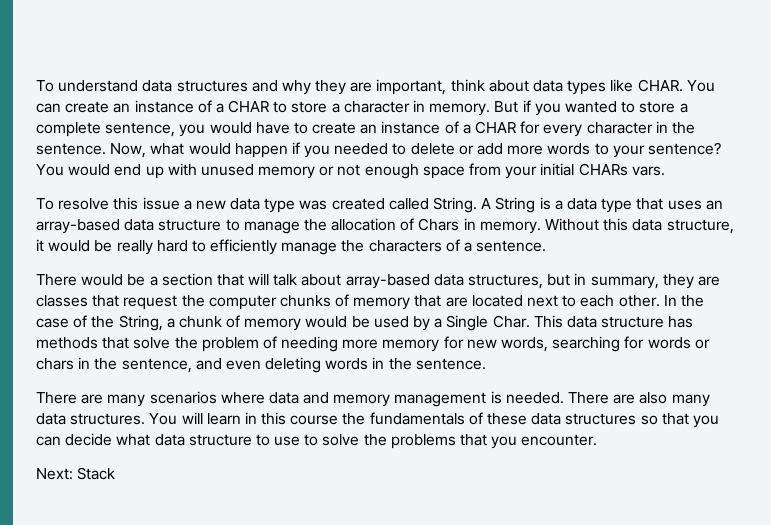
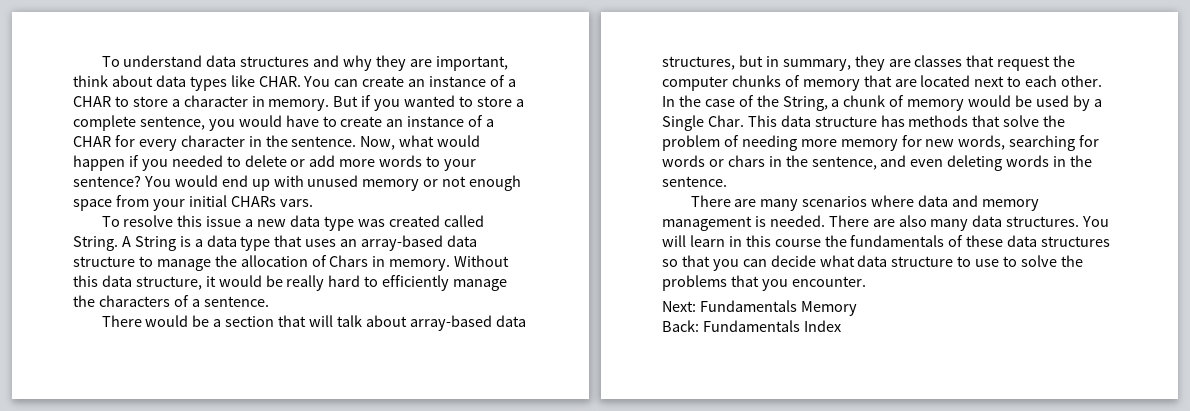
- Next: Stack
+ Next: Fundamentals Memory
+ Back: Fundamentals Index

